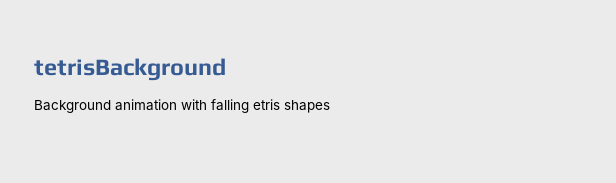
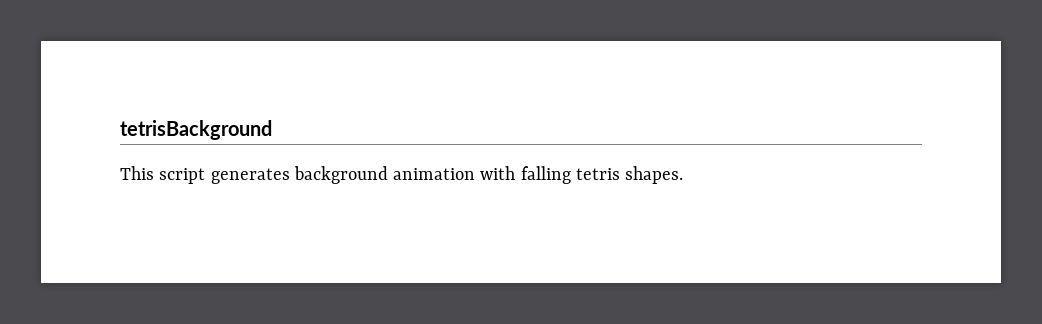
- Background animation with falling etris shapes
+ This script generates background animation with falling tetris shapes.

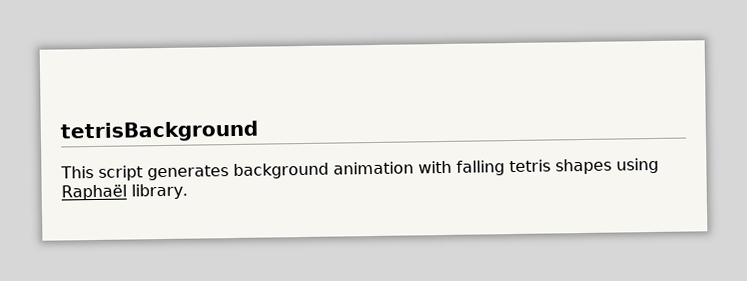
- This script generates background animation with falling tetris shapes.
+ This script generates background animation with falling tetris shapes using Raphaël library.

